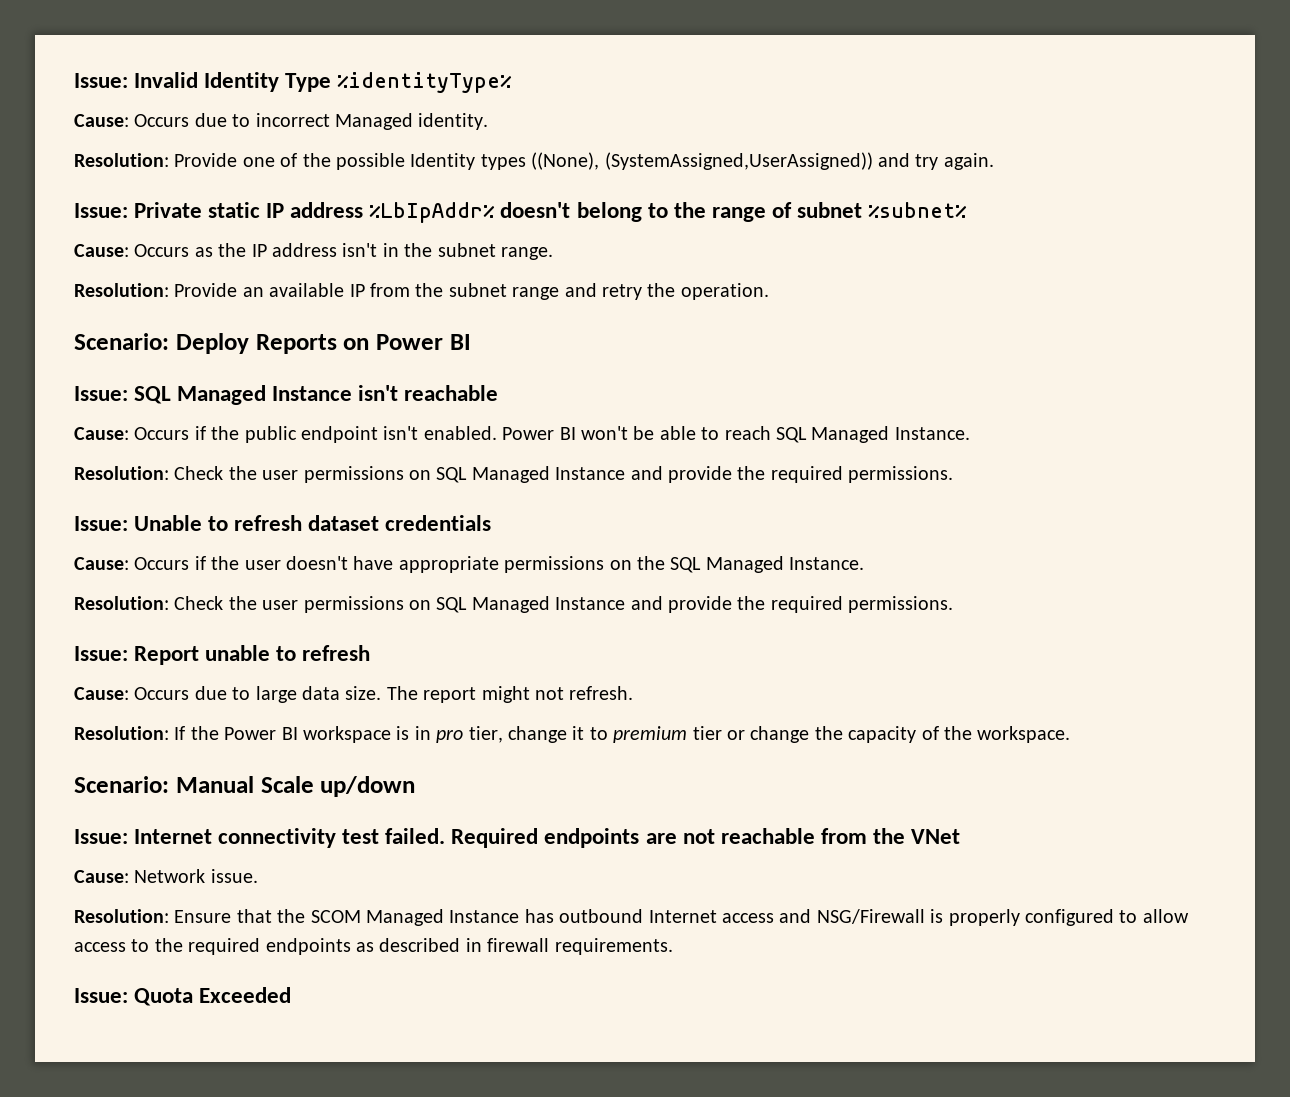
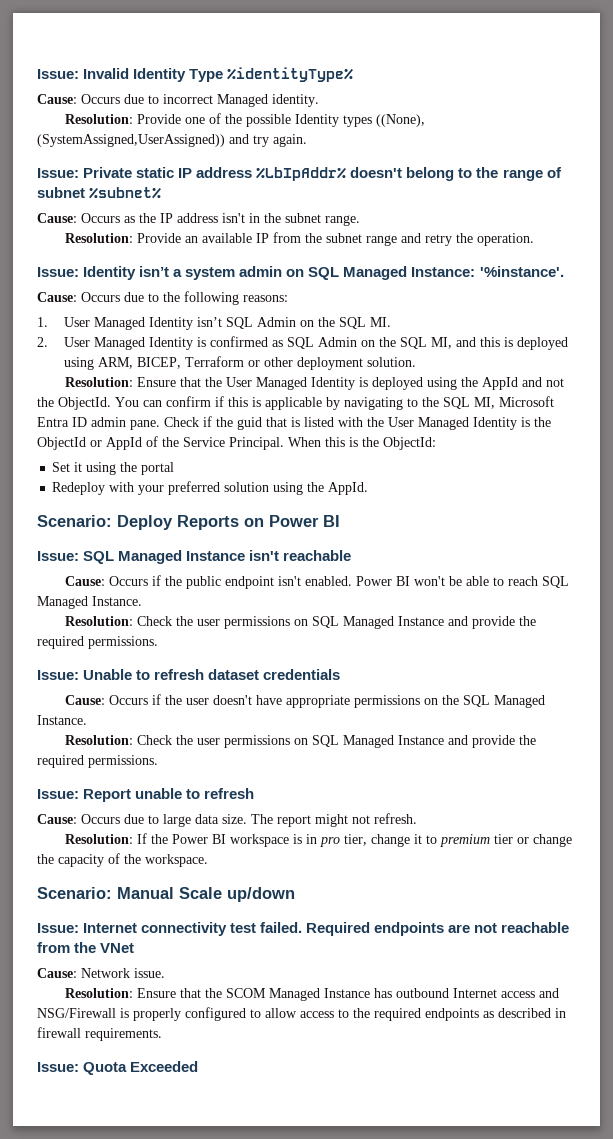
+ Issue: Identity isn’t a system admin on SQL Managed Instance: '%instance'.
+ Cause: Occurs due to the following reasons:
+ 1. User Managed Identity isn’t SQL Admin on the SQL MI.
+ 2. User Managed Identity is confirmed as SQL Admin on the SQL MI, and this is deployed using ARM, BICEP, Terraform or other deployment solution.
+ Resolution: Ensure that the User Managed Identity is deployed using the AppId and not the ObjectId. You can confirm if this is applicable by navigating to the SQL MI, Microsoft Entra ID admin pane. Check if the guid that is listed with the User Managed Identity is the ObjectId or AppId of the Service Principal. When this is the ObjectId:
+ Set it using the portal
+ Redeploy with your preferred solution using the AppId.

